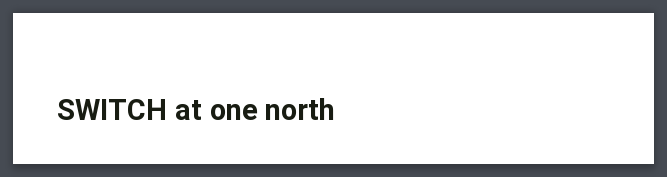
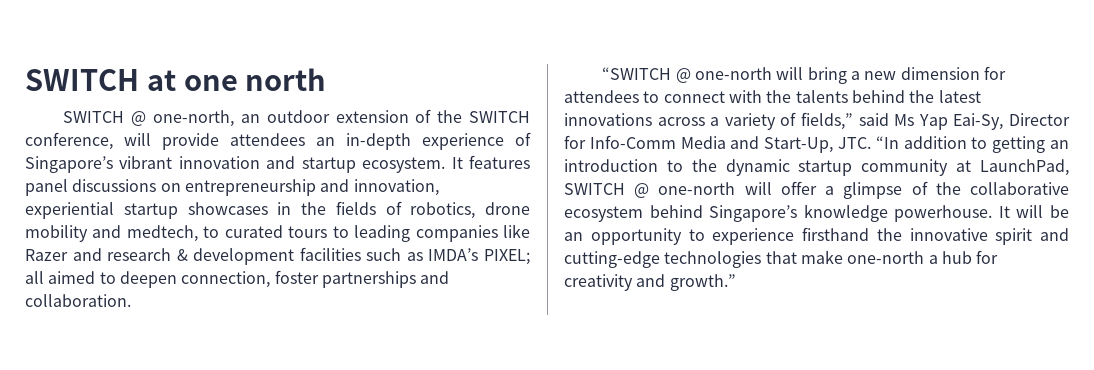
+ SWITCH @ one-north, an outdoor extension of the SWITCH conference, will provide attendees an in-depth experience of Singapore’s vibrant innovation and startup ecosystem. It features panel discussions on entrepreneurship and innovation, experiential startup showcases in the fields of robotics, drone mobility and medtech, to curated tours to leading companies like Razer and research & development facilities such as IMDA’s PIXEL; all aimed to deepen connection, foster partnerships and collaboration.
+ “SWITCH @ one-north will bring a new dimension for attendees to connect with the talents behind the latest innovations across a variety of fields,” said Ms Yap Eai-Sy, Director for Info-Comm Media and Start-Up, JTC. “In addition to getting an introduction to the dynamic startup community at LaunchPad, SWITCH @ one-north will offer a glimpse of the collaborative ecosystem behind Singapore’s knowledge powerhouse. It will be an opportunity to experience firsthand the innovative spirit and cutting-edge technologies that make one-north a hub for creativity and growth.”

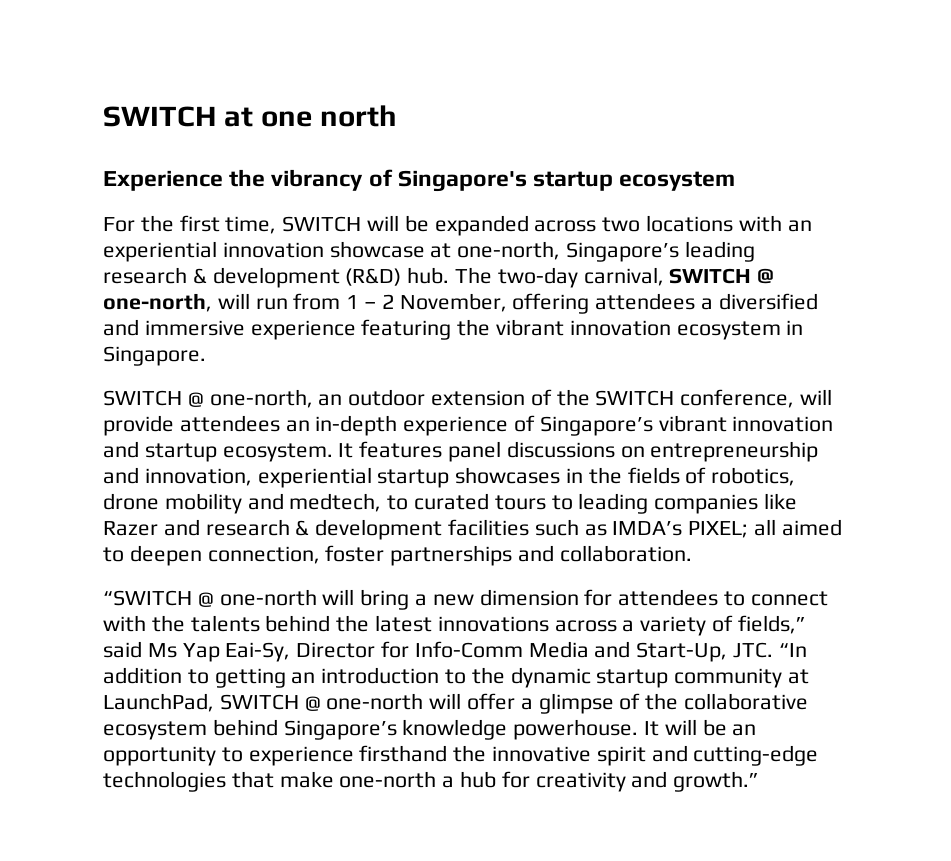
+ Experience the vibrancy of Singapore's startup ecosystem
+ For the first time, SWITCH will be expanded across two locations with an experiential innovation showcase at one-north, Singapore’s leading research & development (R&D) hub. The two-day carnival, SWITCH @ one-north, will run from 1 – 2 November, offering attendees a diversified and immersive experience featuring the vibrant innovation ecosystem in Singapore.

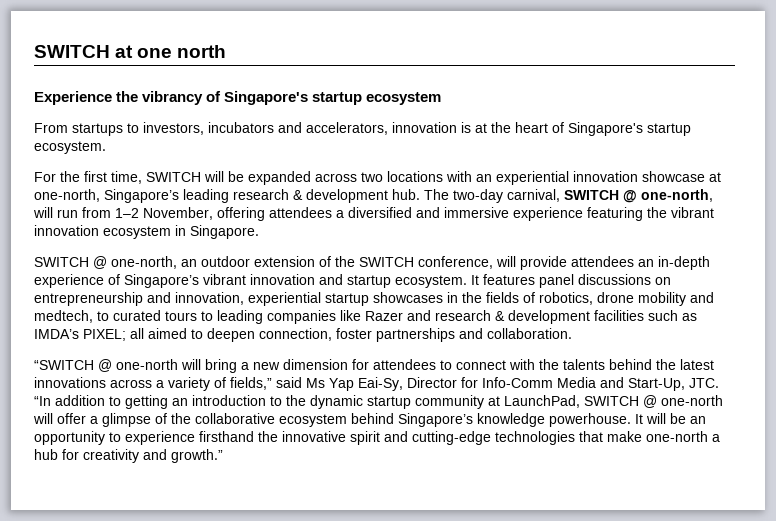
+ From startups to investors, incubators and accelerators, innovation is at the heart of Singapore's startup ecosystem.
- For the first time, SWITCH will be expanded across two locations with an experiential innovation showcase at one-north, Singapore’s leading research & development (R&D) hub.
+ For the first time, SWITCH will be expanded across two locations with an experiential innovation showcase at one-north, Singapore’s leading research & development hub.
- The two-day carnival, SWITCH @ one-north, will run from 1 – 2 November, offering attendees a diversified and immersive experience featuring the vibrant innovation ecosystem in Singapore.
+ The two-day carnival, SWITCH @ one-north, will run from 1–2 November, offering attendees a diversified and immersive experience featuring the vibrant innovation ecosystem in Singapore.

